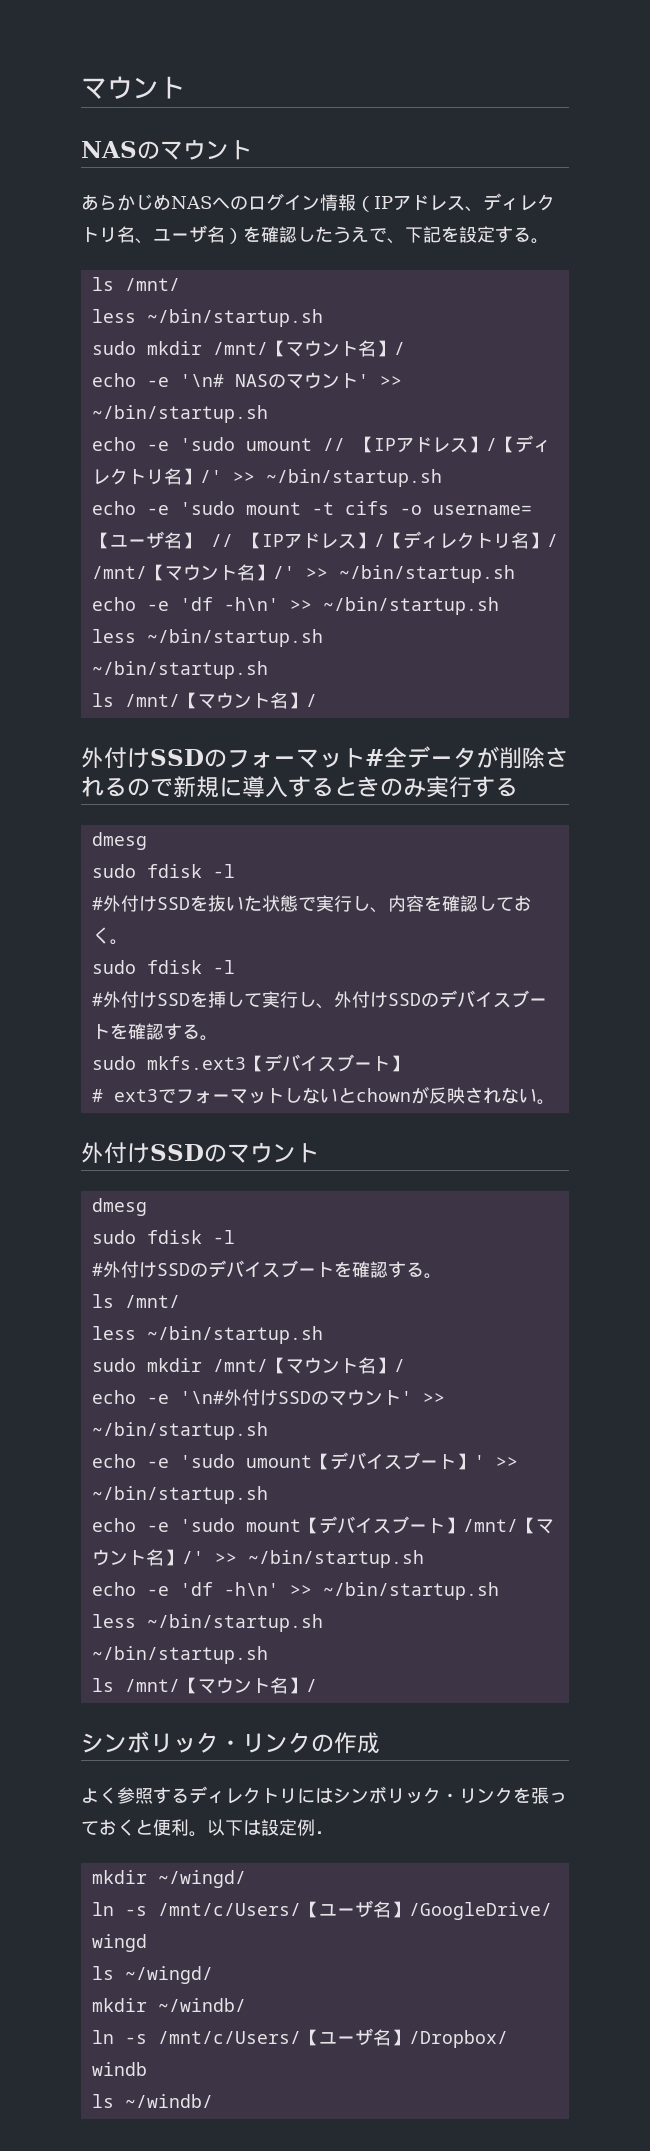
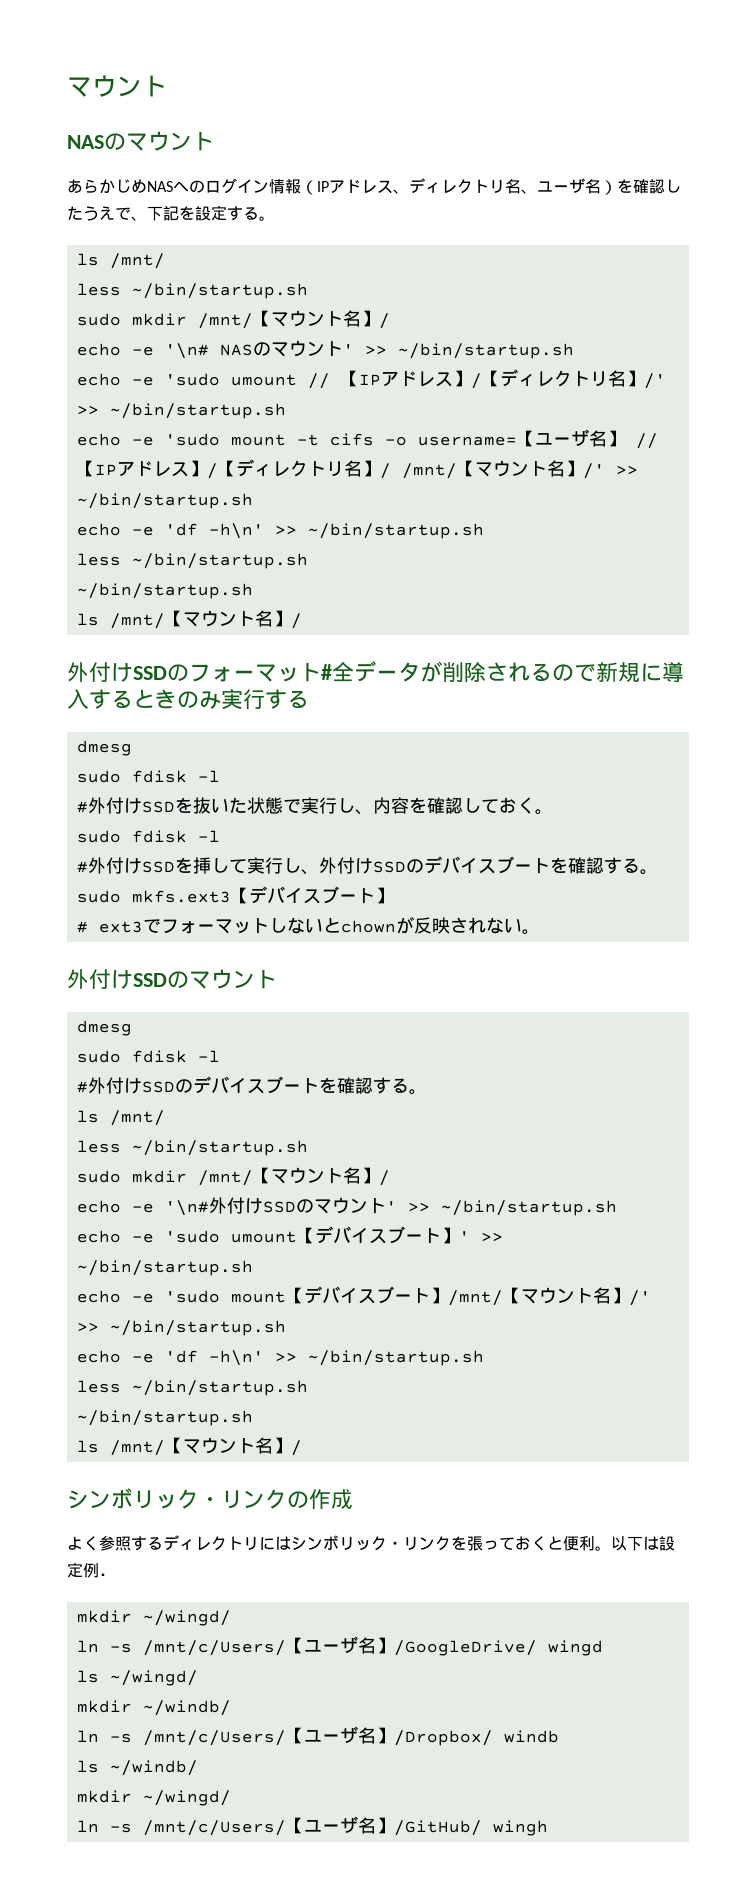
  ls ~/windb/
+ mkdir ~/wingd/
+ ln -s /mnt/c/Users/【ユーザ名】/GitHub/ wingh

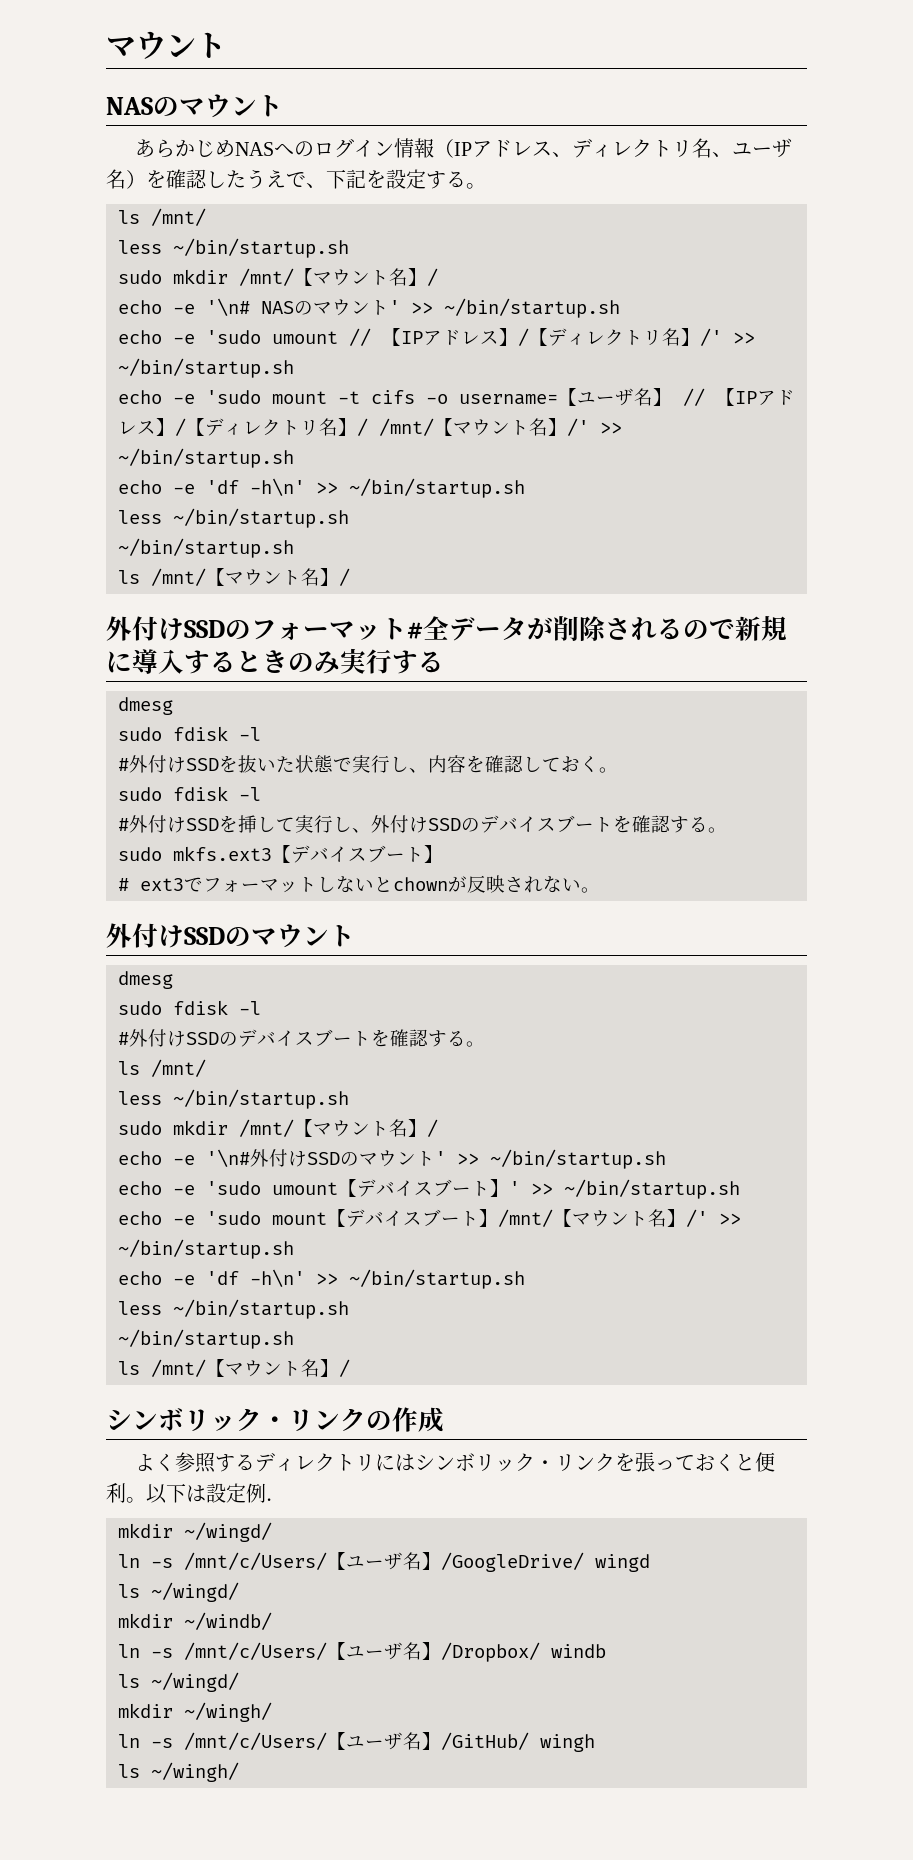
  ln -s /mnt/c/Users/【ユーザ名】/Dropbox/ windb
- ls ~/windb/
- mkdir ~/wingd/
+ ls ~/wingd/
+ mkdir ~/wingh/
+ ls ~/wingh/

